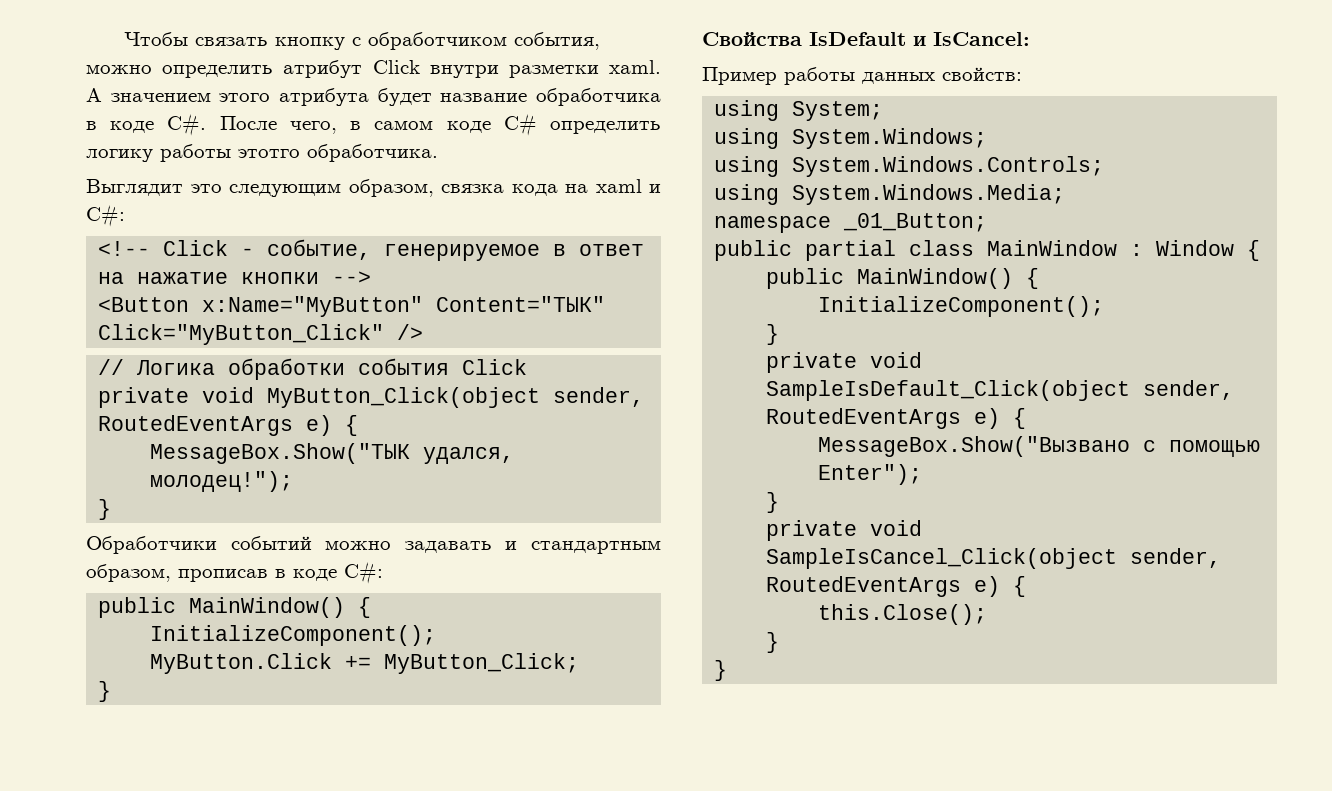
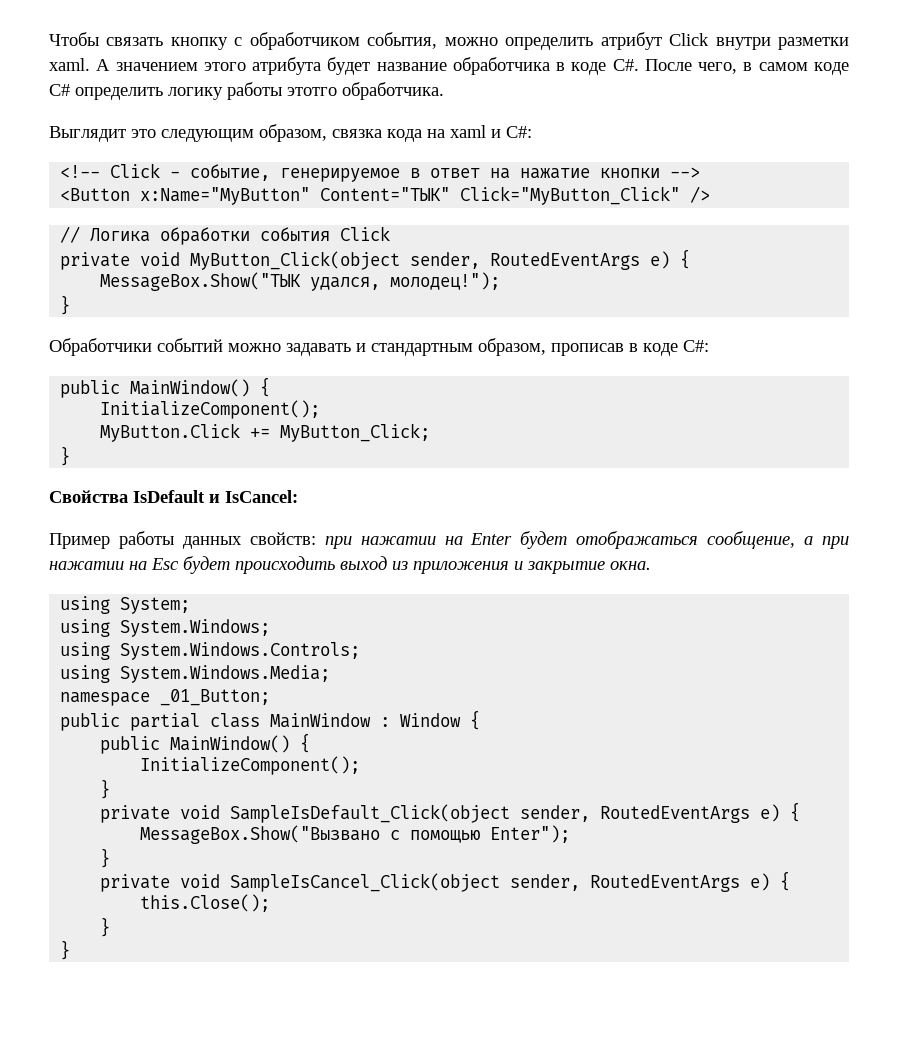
- Пример работы данных свойств:
+ Пример работы данных свойств: при нажатии на Enter будет отображаться сообщение, а при нажатии на Esc будет происходить выход из приложения и закрытие окна.

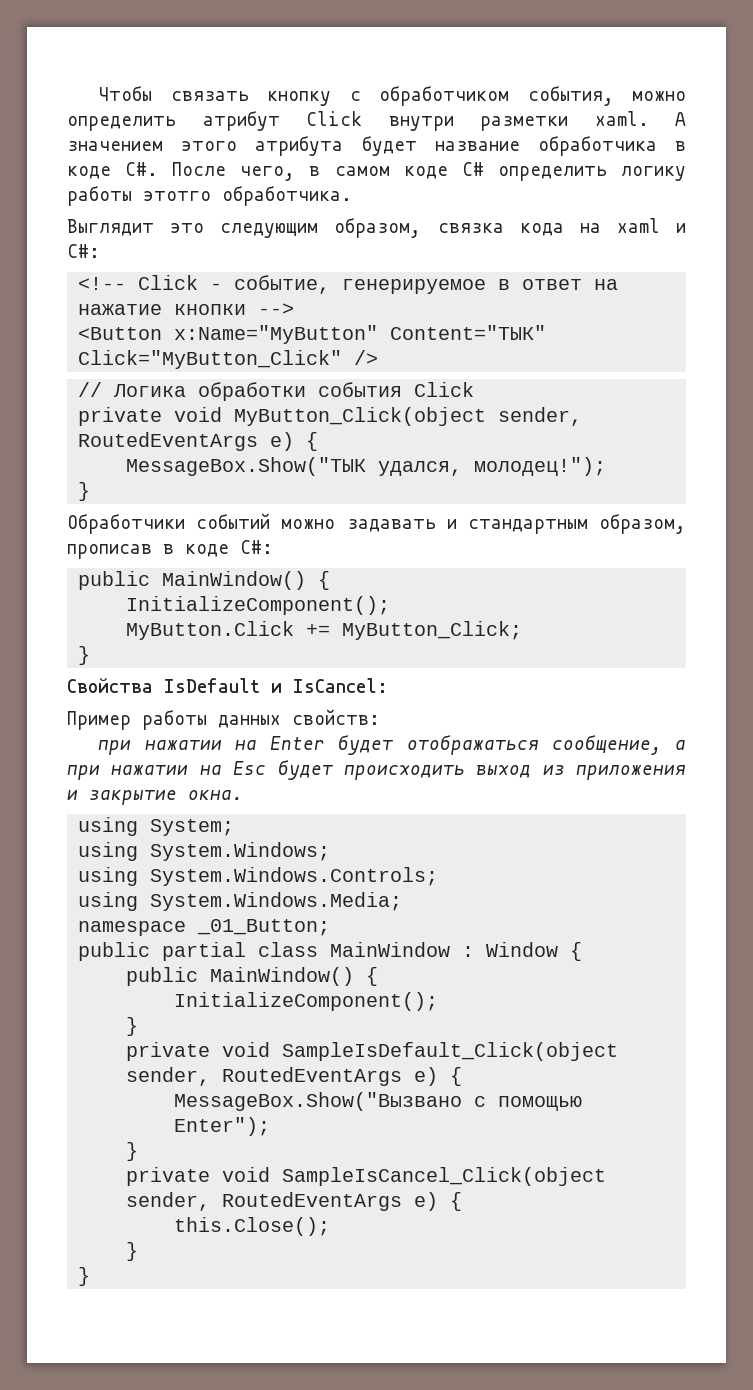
- Пример работы данных свойств: при нажатии на Enter будет отображаться сообщение, а при нажатии на Esc будет происходить выход из приложения и закрытие окна.
+ Пример работы данных свойств:
+ при нажатии на Enter будет отображаться сообщение, а при нажатии на Esc будет происходить выход из приложения и закрытие окна.

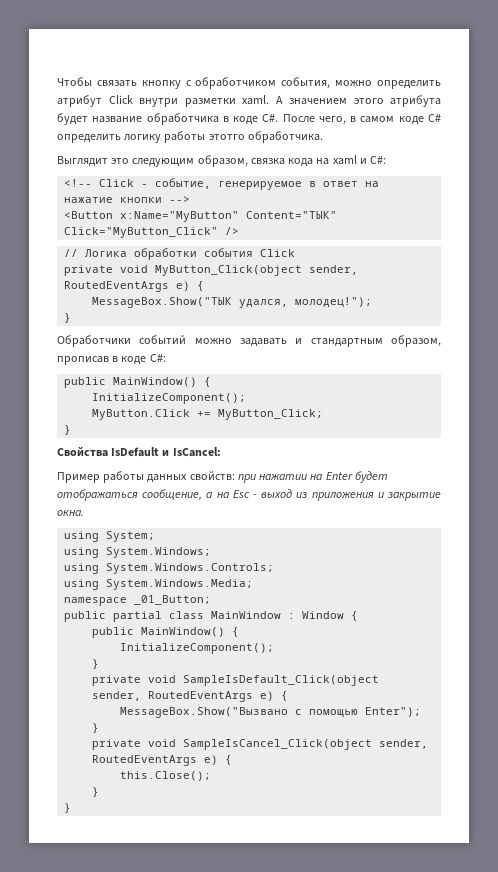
- Пример работы данных свойств:
- при нажатии на Enter будет отображаться сообщение, а при нажатии на Esc будет происходить выход из приложения и закрытие окна.
+ Пример работы данных свойств: при нажатии на Enter будет отображаться сообщение, а на Esc - выход из приложения и закрытие окна.

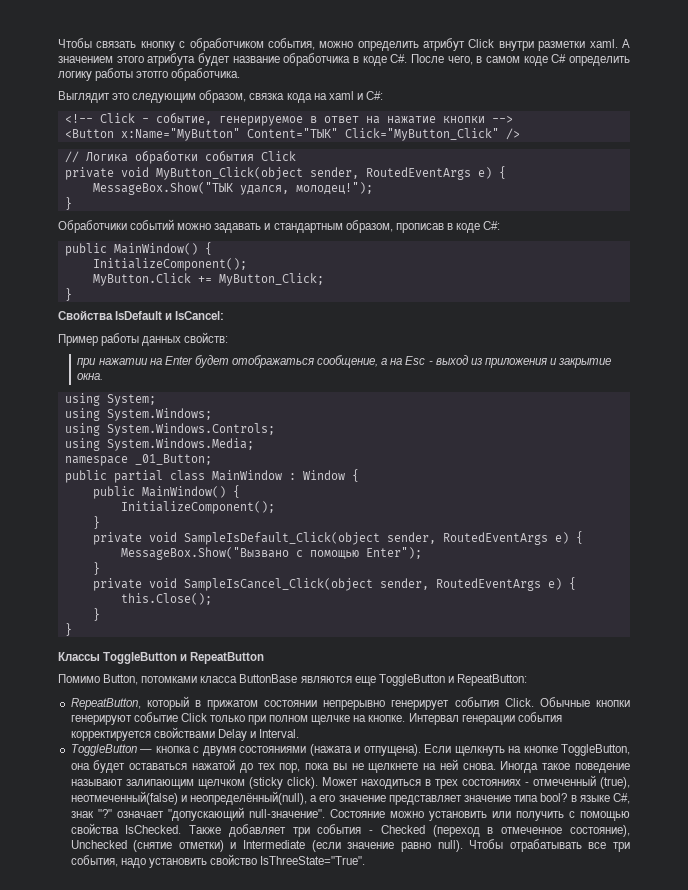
- Пример работы данных свойств: при нажатии на Enter будет отображаться сообщение, а на Esc - выход из приложения и закрытие окна.
+ Пример работы данных свойств:
+ при нажатии на Enter будет отображаться сообщение, а на Esc - выход из приложения и закрытие окна.
+ Классы ToggleButton и RepeatButton
+ Помимо Button, потомками класса ButtonBase являются еще ToggleButton и RepeatButton:
+ RepeatButton, который в прижатом состоянии непрерывно генерирует события Click. Обычные кнопки генерируют событие Click только при полном щелчке на кнопке. Интервал генерации события корректируется свойствами Delay и Interval.
+ ToggleButton — кнопка с двумя состояниями (нажата и отпущена). Если щелкнуть на кнопке ToggleButton, она будет оставаться нажатой до тех пор, пока вы не щелкнете на ней снова. Иногда такое поведение называют залипающим щелчком (sticky click). Может находиться в трех состояниях - отмеченный (true), неотмеченный(false) и неопределённый(null), а его значение представляет значение типа bool? в языке C#, знак "?" означает "допускающий null-значение". Состояние можно установить или получить с помощью свойства IsChecked. Также добавляет три события - Checked (переход в отмеченное состояние), Unchecked (снятие отметки) и Intermediate (если значение равно null). Чтобы отрабатывать все три события, надо установить свойство IsThreeState="True".

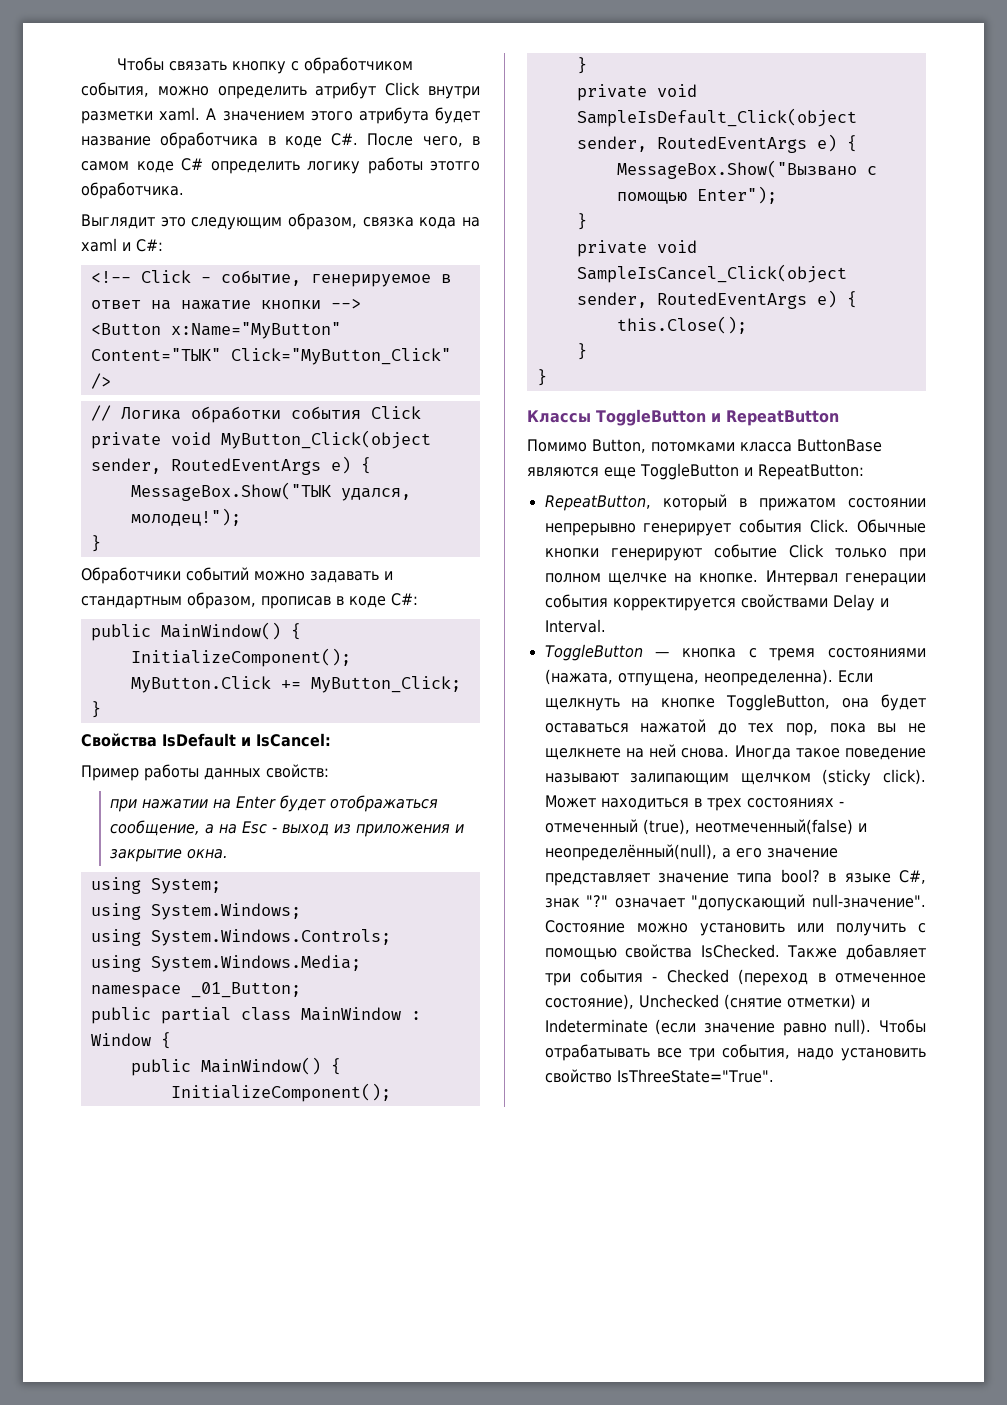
- ToggleButton — кнопка с двумя состояниями (нажата и отпущена).
+ ToggleButton — кнопка с тремя состояниями (нажата, отпущена, неопределенна).
- Также добавляет три события - Checked (переход в отмеченное состояние), Unchecked (снятие отметки) и Intermediate (если значение равно null).
+ Также добавляет три события - Checked (переход в отмеченное состояние), Unchecked (снятие отметки) и Indeterminate (если значение равно null).

